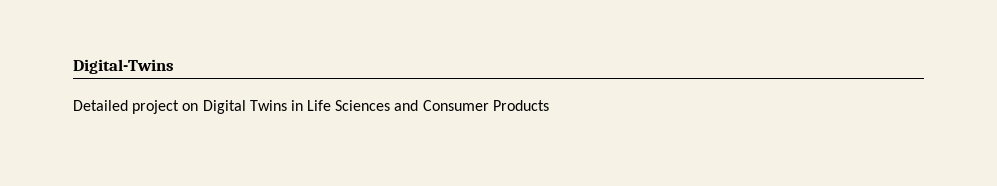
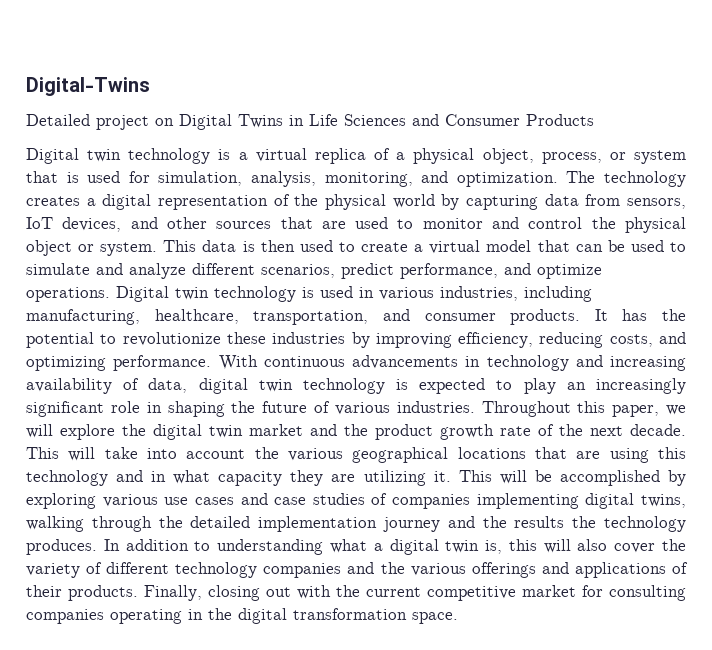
+ Digital twin technology is a virtual replica of a physical object, process, or system that is used for simulation, analysis, monitoring, and optimization. The technology creates a digital representation of the physical world by capturing data from sensors, IoT devices, and other sources that are used to monitor and control the physical object or system. This data is then used to create a virtual model that can be used to simulate and analyze different scenarios, predict performance, and optimize operations. Digital twin technology is used in various industries, including manufacturing, healthcare, transportation, and consumer products. It has the potential to revolutionize these industries by improving efficiency, reducing costs, and optimizing performance. With continuous advancements in technology and increasing availability of data, digital twin technology is expected to play an increasingly significant role in shaping the future of various industries. Throughout this paper, we will explore the digital twin market and the product growth rate of the next decade. This will take into account the various geographical locations that are using this technology and in what capacity they are utilizing it. This will be accomplished by exploring various use cases and case studies of companies implementing digital twins, walking through the detailed implementation journey and the results the technology produces. In addition to understanding what a digital twin is, this will also cover the variety of different technology companies and the various offerings and applications of their products. Finally, closing out with the current competitive market for consulting companies operating in the digital transformation space.

